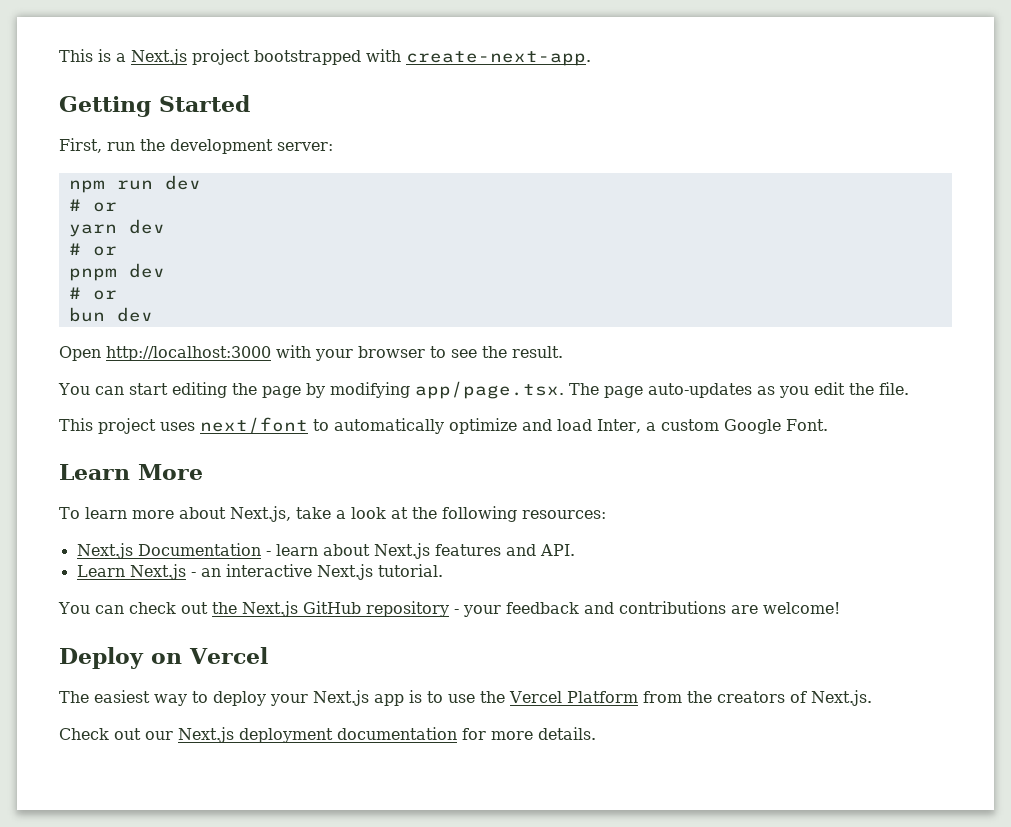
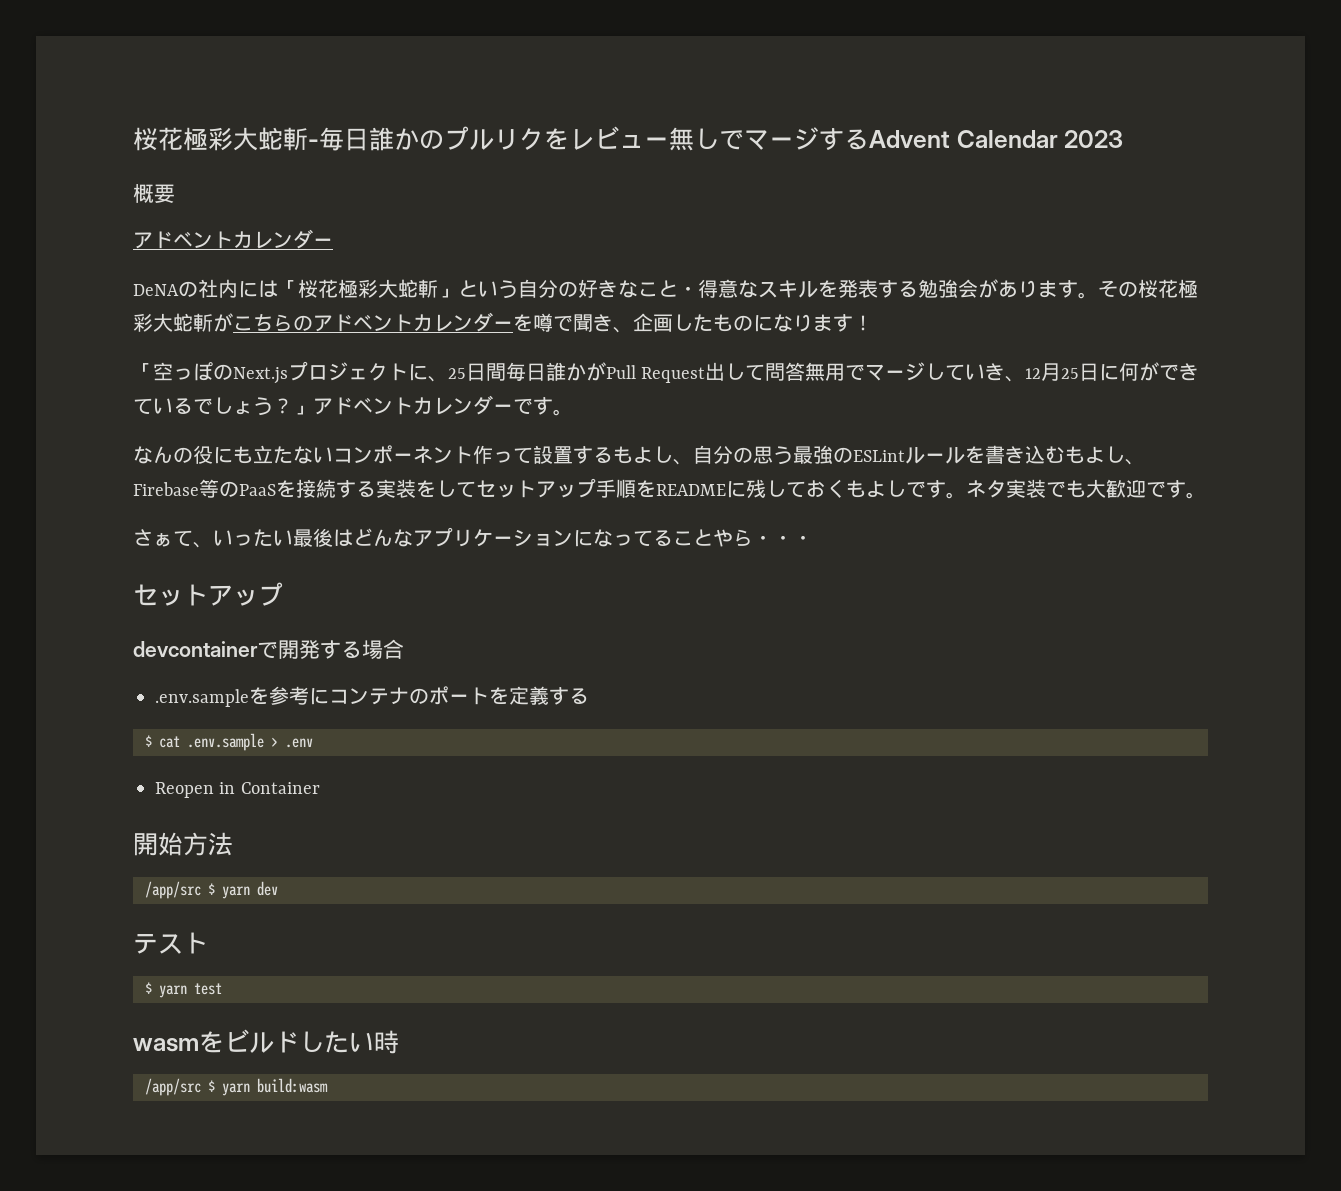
- This is a Next.js project bootstrapped with create-next-app.
- Getting Started
- First, run the development server:
- npm run dev
- # or
- yarn dev
- # or
- pnpm dev
- # or
- bun dev
- Open http://localhost:3000 with your browser to see the result.
- You can start editing the page by modifying app/page.tsx. The page auto-updates as you edit the file.
- This project uses next/font to automatically optimize and load Inter, a custom Google Font.
- Learn More
- To learn more about Next.js, take a look at the following resources:
- Next.js Documentation - learn about Next.js features and API.
- Learn Next.js - an interactive Next.js tutorial.
- You can check out the Next.js GitHub repository - your feedback and contributions are welcome!
- Deploy on Vercel
- The easiest way to deploy your Next.js app is to use the Vercel Platform from the creators of Next.js.
- Check out our Next.js deployment documentation for more details.
+ 桜花極彩大蛇斬-毎日誰かのプルリクをレビュー無しでマージするAdvent Calendar 2023
+ 概要
+ アドベントカレンダー
+ DeNAの社内には「桜花極彩大蛇斬」という自分の好きなこと・得意なスキルを発表する勉強会があります。その桜花極彩大蛇斬がこちらのアドベントカレンダーを噂で聞き、企画したものになります！
+ 「空っぽのNext.jsプロジェクトに、25日間毎日誰かがPull Request出して問答無用でマージしていき、12月25日に何ができているでしょう？」アドベントカレンダーです。
+ なんの役にも立たないコンポーネント作って設置するもよし、自分の思う最強のESLintルールを書き込むもよし、Firebase等のPaaSを接続する実装をしてセットアップ手順をREADMEに残しておくもよしです。ネタ実装でも大歓迎です。
+ さぁて、いったい最後はどんなアプリケーションになってることやら・・・
+ セットアップ
+ devcontainerで開発する場合
+ .env.sampleを参考にコンテナのポートを定義する
+ $ cat .env.sample > .env
+ Reopen in Container
+ 開始方法
+ /app/src $ yarn dev
+ テスト
+ $ yarn test
+ wasmをビルドしたい時
+ /app/src $ yarn build:wasm

